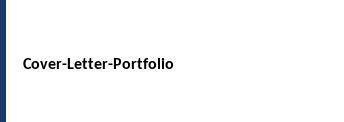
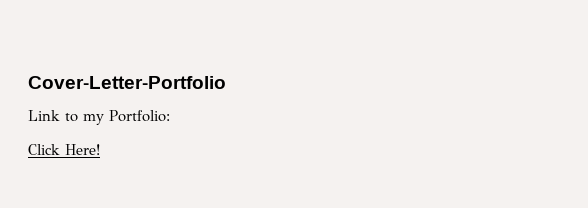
+ Link to my Portfolio:
+ Click Here!

